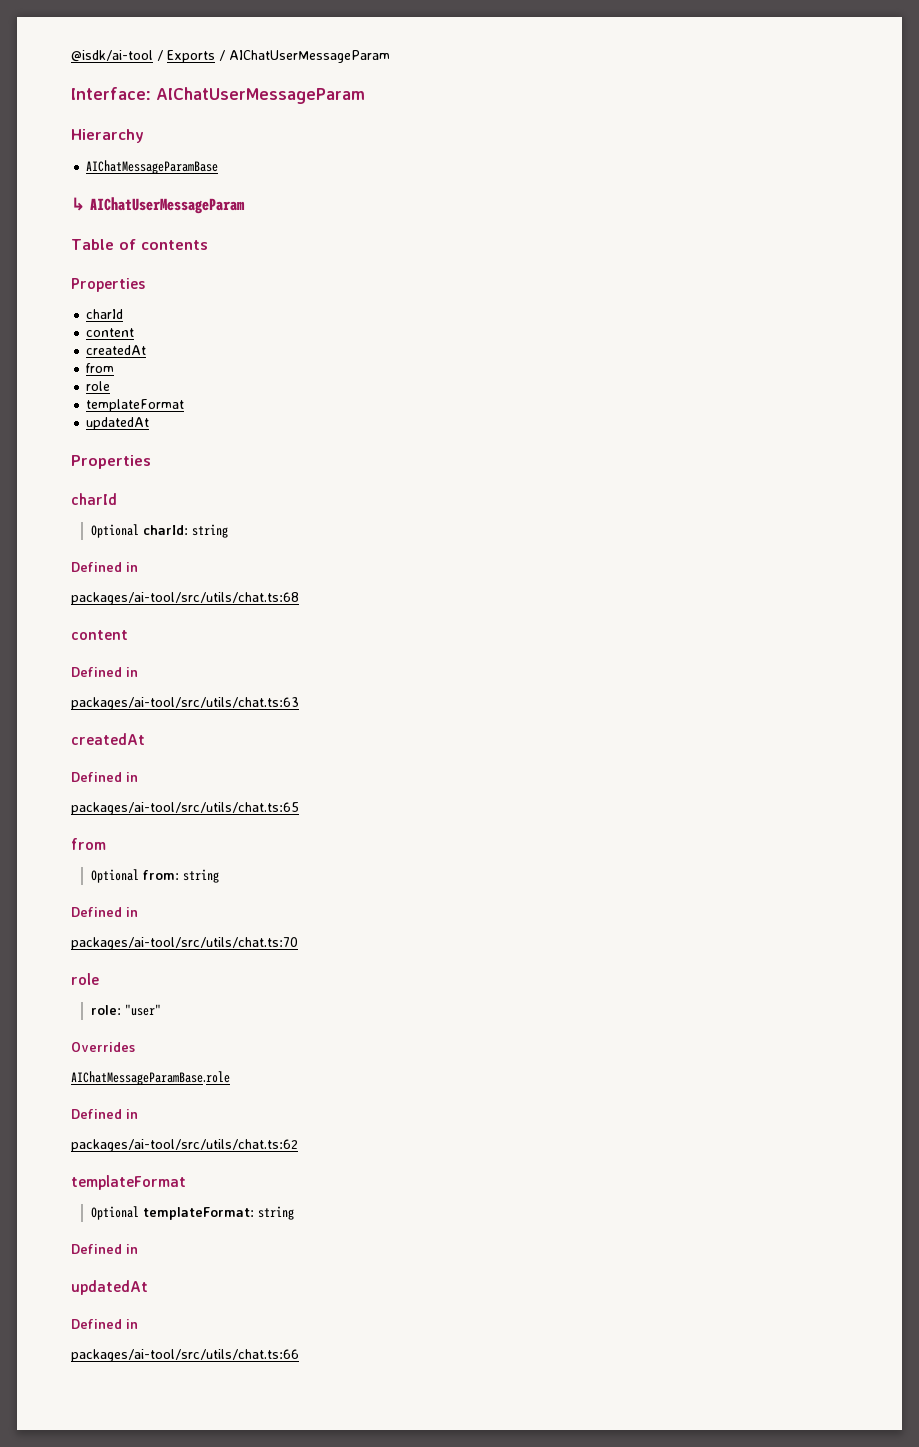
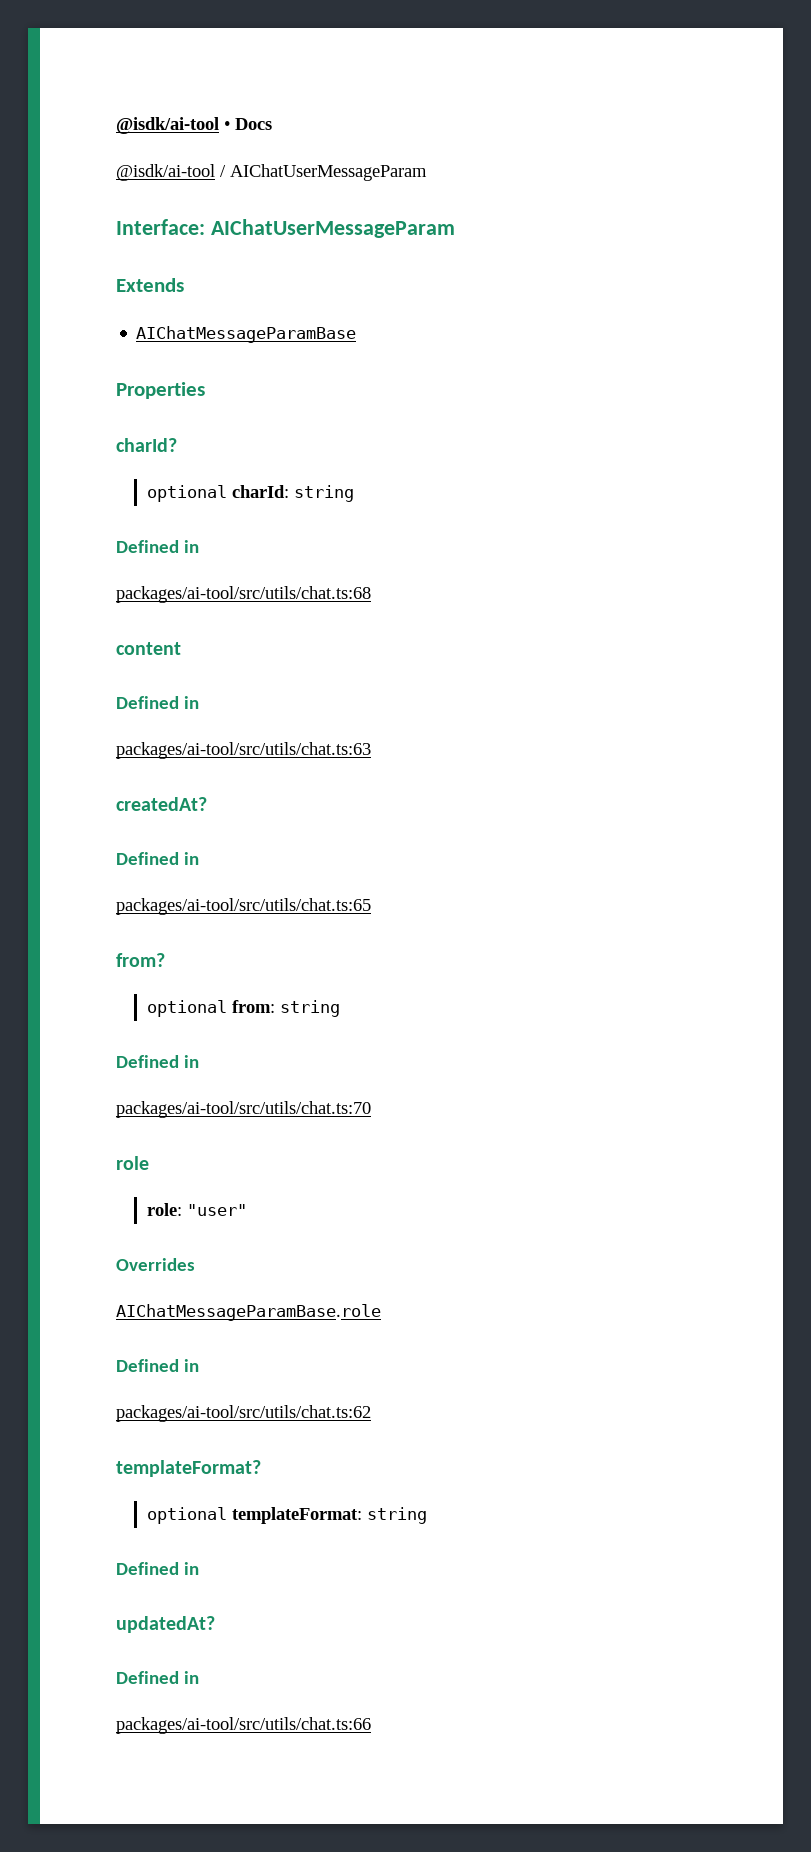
- @isdk/ai-tool / Exports / AIChatUserMessageParam
+ @isdk/ai-tool • Docs
+ @isdk/ai-tool / AIChatUserMessageParam
- Hierarchy
+ Extends
- ↳ AIChatUserMessageParam
- Table of contents
  Properties
- charId
- content
- createdAt
- from
- role
- templateFormat
- updatedAt
- Properties
- charId
- Optional charId: string
+ charId?
+ optional charId: string
  packages/ai-tool/src/utils/chat.ts:63
- createdAt
+ createdAt?
  packages/ai-tool/src/utils/chat.ts:65
- from
- Optional from: string
+ from?
+ optional from: string
  packages/ai-tool/src/utils/chat.ts:62
- templateFormat
- Optional templateFormat: string
+ templateFormat?
+ optional templateFormat: string
  Defined in
- updatedAt
+ updatedAt?

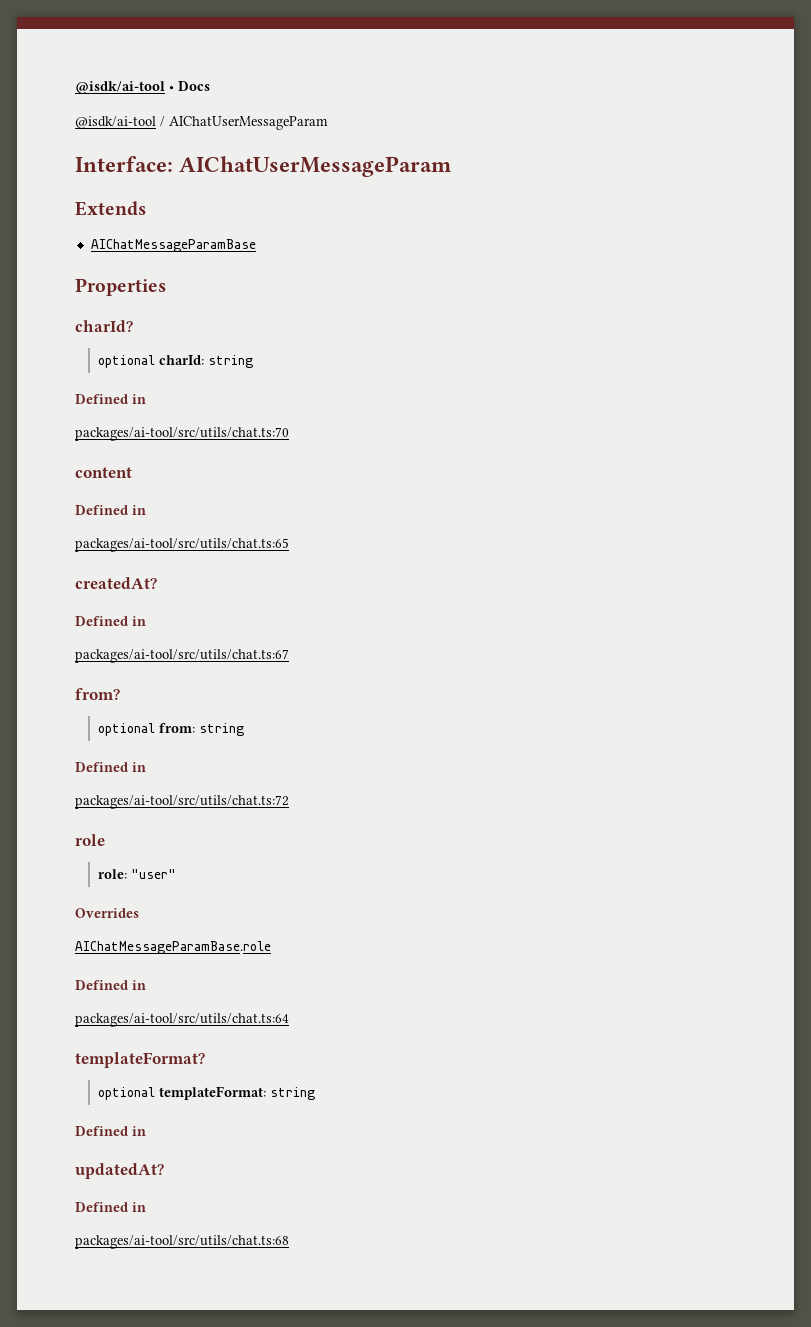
- packages/ai-tool/src/utils/chat.ts:68
+ packages/ai-tool/src/utils/chat.ts:70
- packages/ai-tool/src/utils/chat.ts:63
+ packages/ai-tool/src/utils/chat.ts:65
- packages/ai-tool/src/utils/chat.ts:65
+ packages/ai-tool/src/utils/chat.ts:67
- packages/ai-tool/src/utils/chat.ts:70
+ packages/ai-tool/src/utils/chat.ts:72
- packages/ai-tool/src/utils/chat.ts:62
+ packages/ai-tool/src/utils/chat.ts:64
- packages/ai-tool/src/utils/chat.ts:66
+ packages/ai-tool/src/utils/chat.ts:68

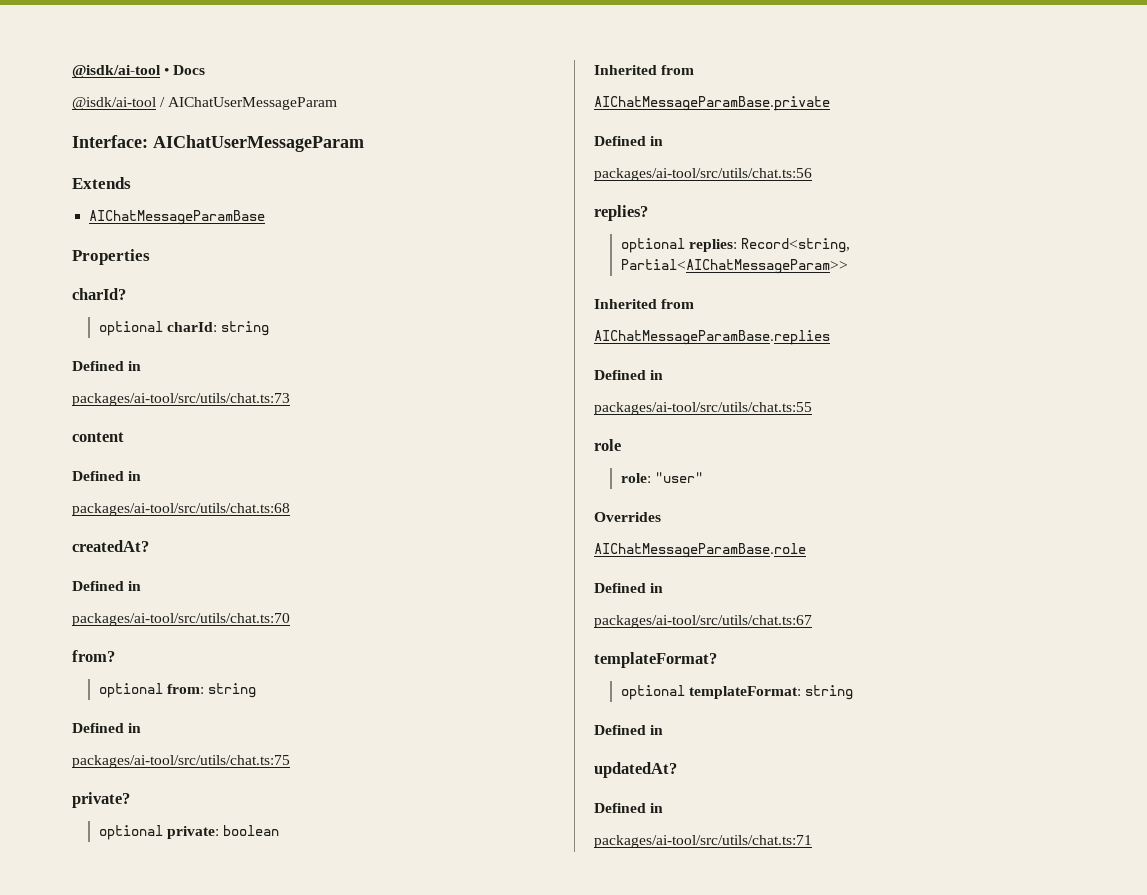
- packages/ai-tool/src/utils/chat.ts:70
+ packages/ai-tool/src/utils/chat.ts:73
- packages/ai-tool/src/utils/chat.ts:65
+ packages/ai-tool/src/utils/chat.ts:68
- packages/ai-tool/src/utils/chat.ts:67
+ packages/ai-tool/src/utils/chat.ts:70
- packages/ai-tool/src/utils/chat.ts:72
+ packages/ai-tool/src/utils/chat.ts:75
+ private?
+ optional private: boolean
+ Inherited from
+ AIChatMessageParamBase.private
+ Defined in
+ packages/ai-tool/src/utils/chat.ts:56
+ replies?
+ optional replies: Record<string, Partial<AIChatMessageParam>>
+ Inherited from
+ AIChatMessageParamBase.replies
+ Defined in
+ packages/ai-tool/src/utils/chat.ts:55
- packages/ai-tool/src/utils/chat.ts:64
+ packages/ai-tool/src/utils/chat.ts:67
- packages/ai-tool/src/utils/chat.ts:68
+ packages/ai-tool/src/utils/chat.ts:71

